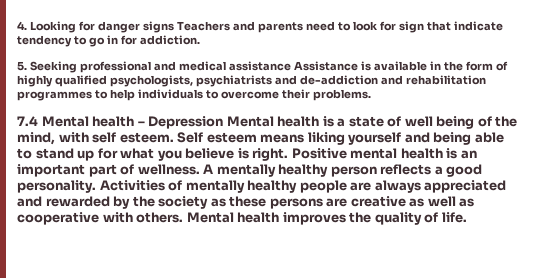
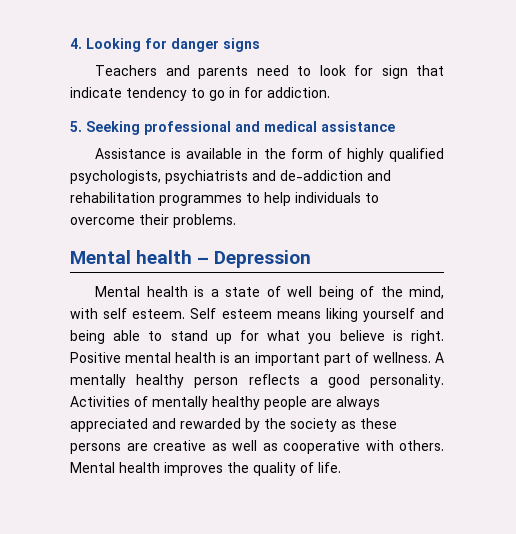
- 4. Looking for danger signs Teachers and parents need to look for sign that indicate tendency to go in for addiction.
+ 4. Looking for danger signs
+ Teachers and parents need to look for sign that indicate tendency to go in for addiction.
- 5. Seeking professional and medical assistance Assistance is available in the form of highly qualified psychologists, psychiatrists and de-addiction and rehabilitation programmes to help individuals to overcome their problems.
+ 5. Seeking professional and medical assistance
+ Assistance is available in the form of highly qualified psychologists, psychiatrists and de-addiction and rehabilitation programmes to help individuals to overcome their problems.
- 7.4 Mental health – Depression Mental health is a state of well being of the mind, with self esteem.
+ Mental health – Depression
+ Mental health is a state of well being of the mind, with self esteem.

